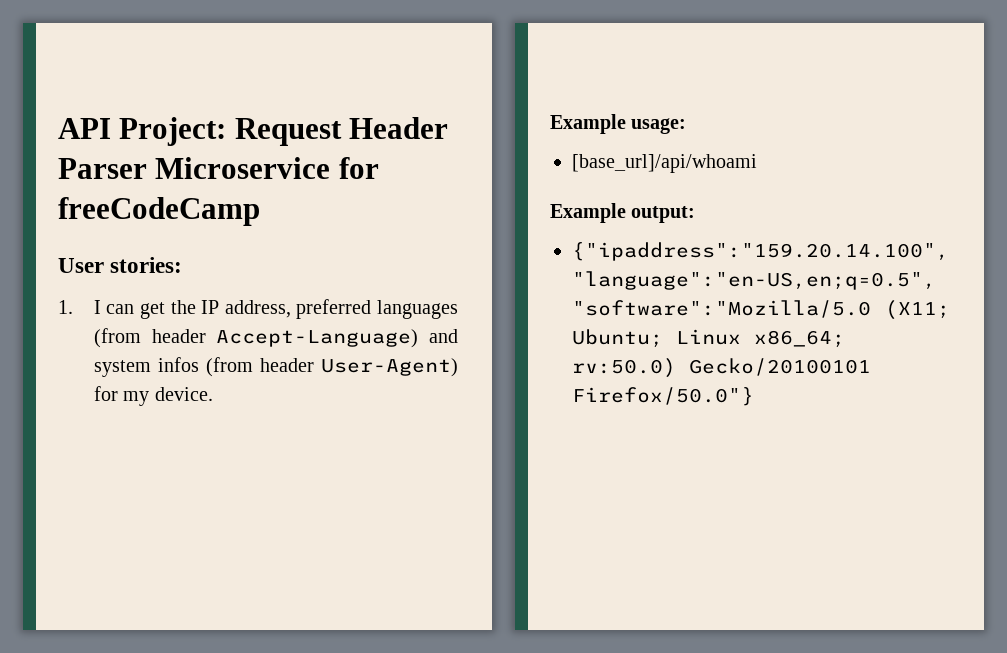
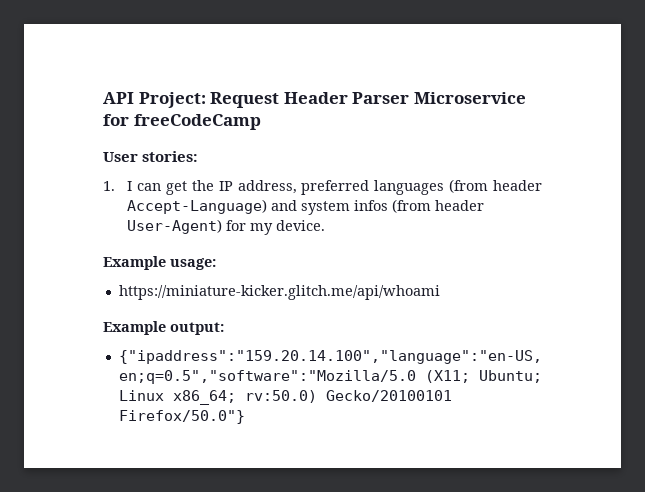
- [base_url]/api/whoami
+ https://miniature-kicker.glitch.me/api/whoami

